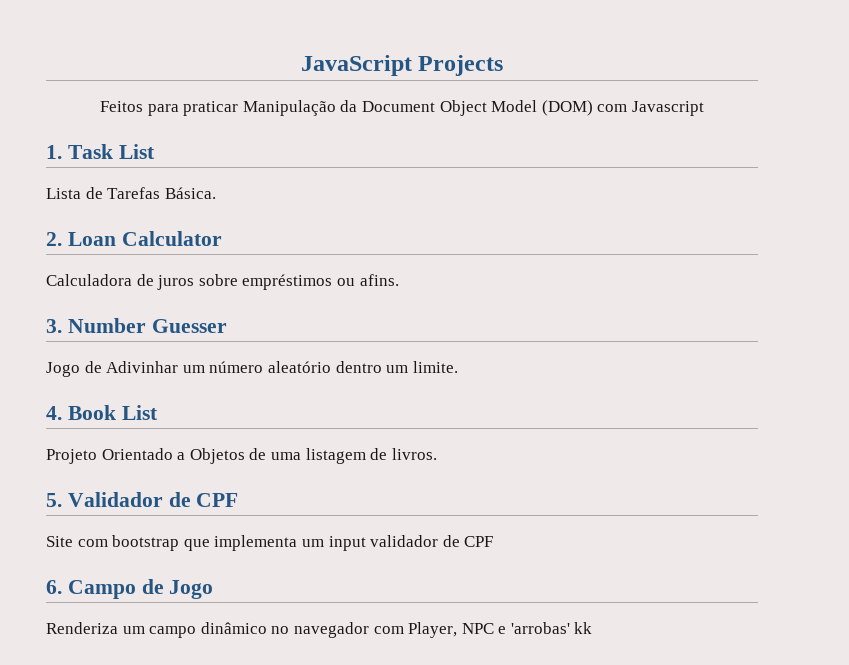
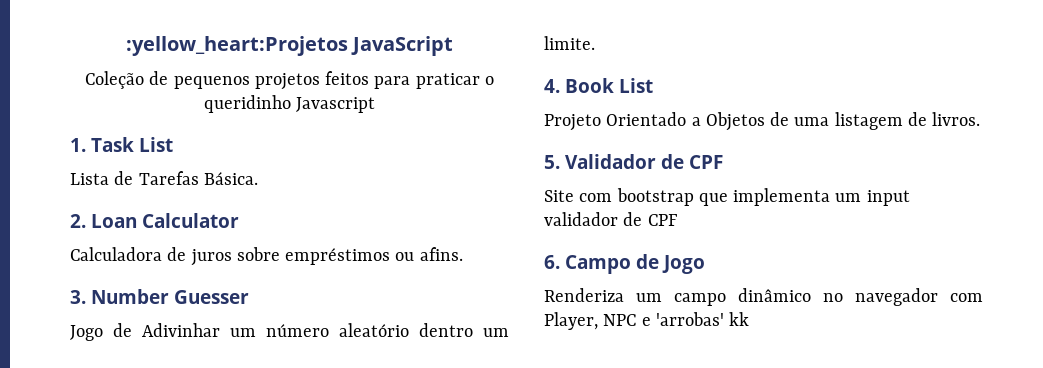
- JavaScript Projects
- Feitos para praticar Manipulação da Document Object Model (DOM) com Javascript
+ :yellow_heart:Projetos JavaScript
+ Coleção de pequenos projetos feitos para praticar o queridinho Javascript

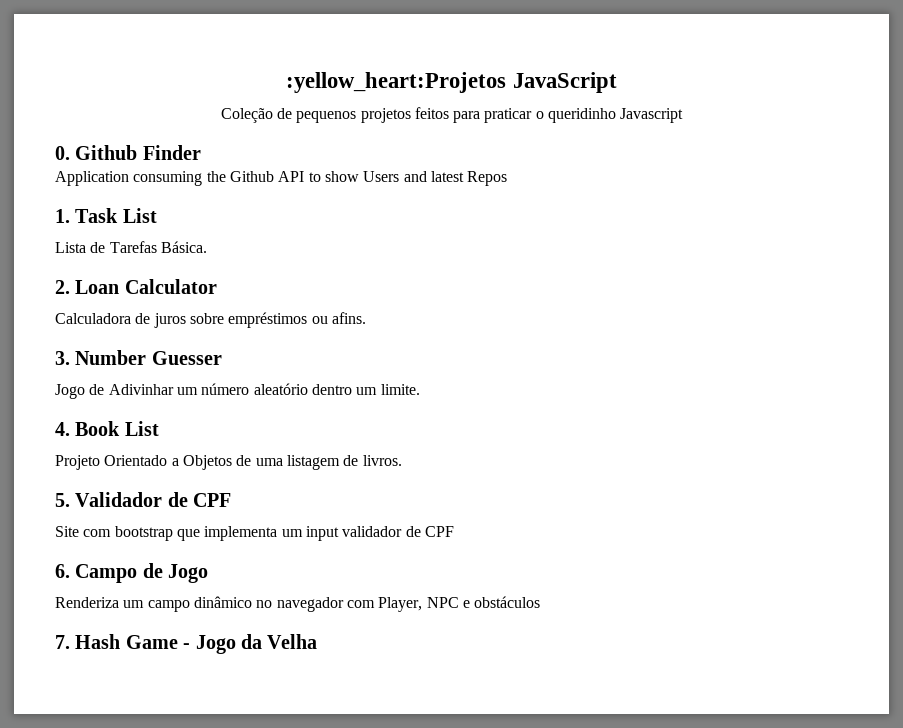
+ 0. Github Finder
+ Application consuming the Github API to show Users and latest Repos
- Renderiza um campo dinâmico no navegador com Player, NPC e 'arrobas' kk
+ Renderiza um campo dinâmico no navegador com Player, NPC e obstáculos
+ 7. Hash Game - Jogo da Velha

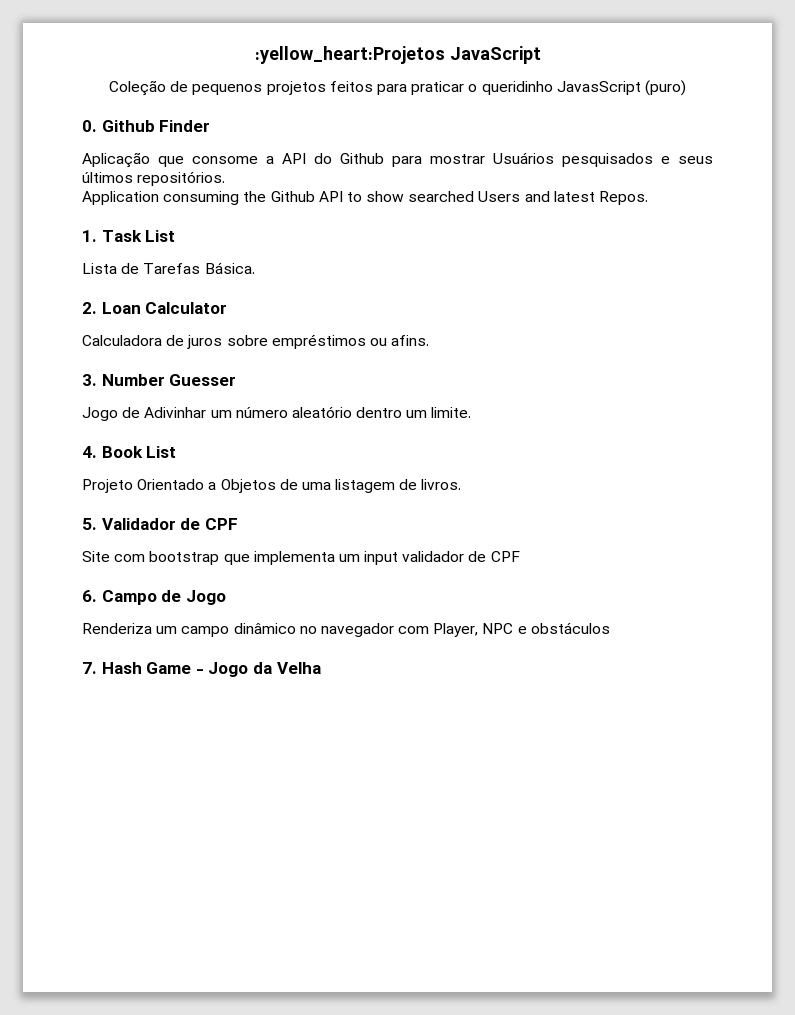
- Coleção de pequenos projetos feitos para praticar o queridinho Javascript
+ Coleção de pequenos projetos feitos para praticar o queridinho JavasScript (puro)
+ Aplicação que consome a API do Github para mostrar Usuários pesquisados e seus últimos repositórios.
- Application consuming the Github API to show Users and latest Repos
+ Application consuming the Github API to show searched Users and latest Repos.

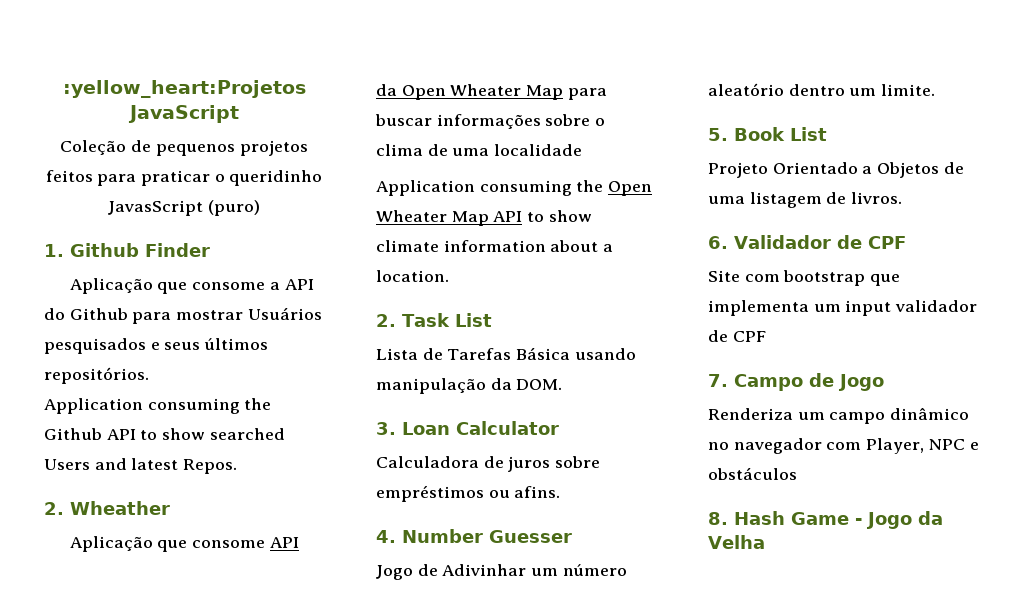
- 0. Github Finder
+ 1. Github Finder
- 1. Task List
+ 2. Wheather
+ Aplicação que consome API da Open Wheater Map para buscar informações sobre o clima de uma localidade
+ Application consuming the Open Wheater Map API to show climate information about a location.
+ 2. Task List
- Lista de Tarefas Básica.
- 2. Loan Calculator
+ Lista de Tarefas Básica usando manipulação da DOM.
+ 3. Loan Calculator
- 3. Number Guesser
+ 4. Number Guesser
- 4. Book List
+ 5. Book List
- 5. Validador de CPF
+ 6. Validador de CPF
- 6. Campo de Jogo
+ 7. Campo de Jogo
- 7. Hash Game - Jogo da Velha
+ 8. Hash Game - Jogo da Velha

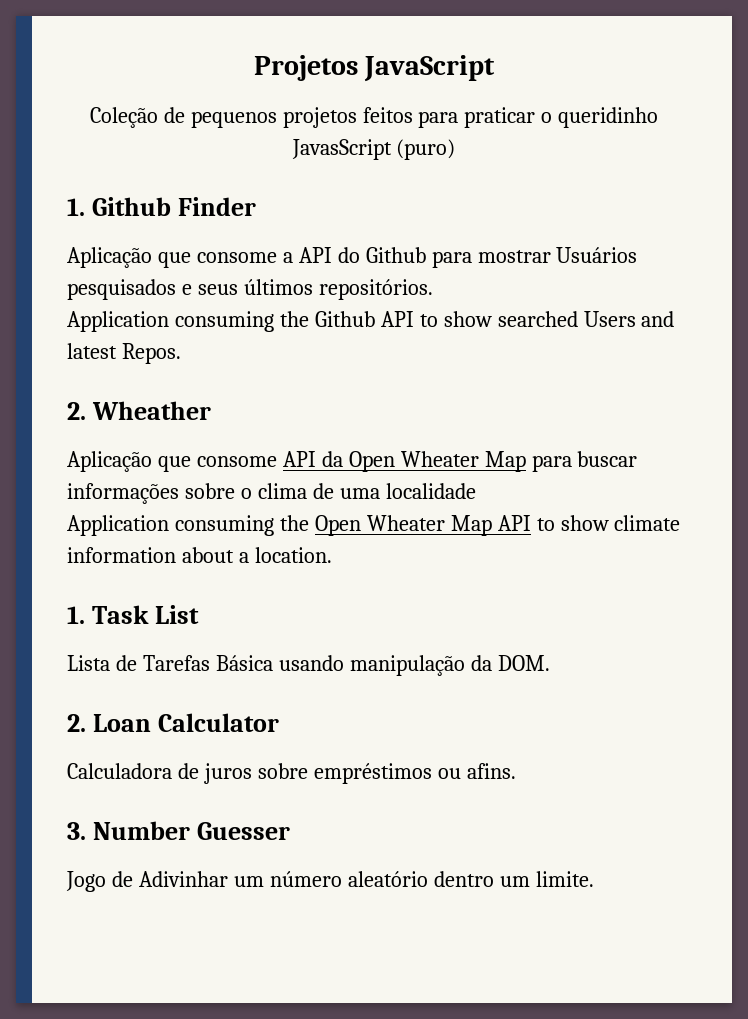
- :yellow_heart:Projetos JavaScript
+ Projetos JavaScript
- 2. Task List
+ 1. Task List
- 3. Loan Calculator
+ 2. Loan Calculator
- 4. Number Guesser
+ 3. Number Guesser
- 5. Book List
- Projeto Orientado a Objetos de uma listagem de livros.
- 6. Validador de CPF
- Site com bootstrap que implementa um input validador de CPF
- 7. Campo de Jogo
- Renderiza um campo dinâmico no navegador com Player, NPC e obstáculos
- 8. Hash Game - Jogo da Velha

